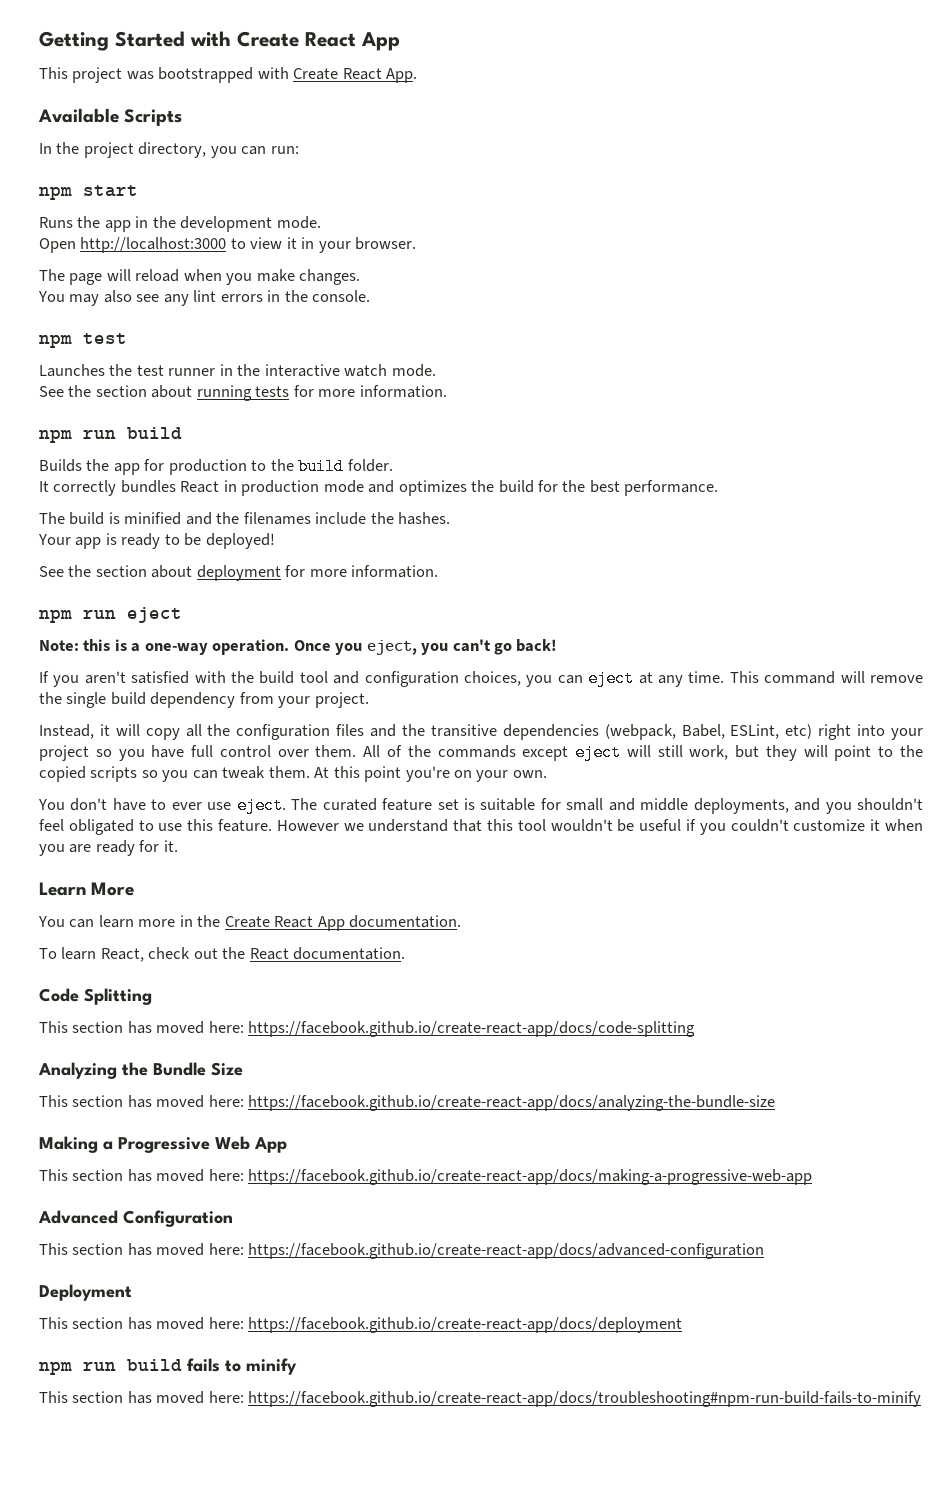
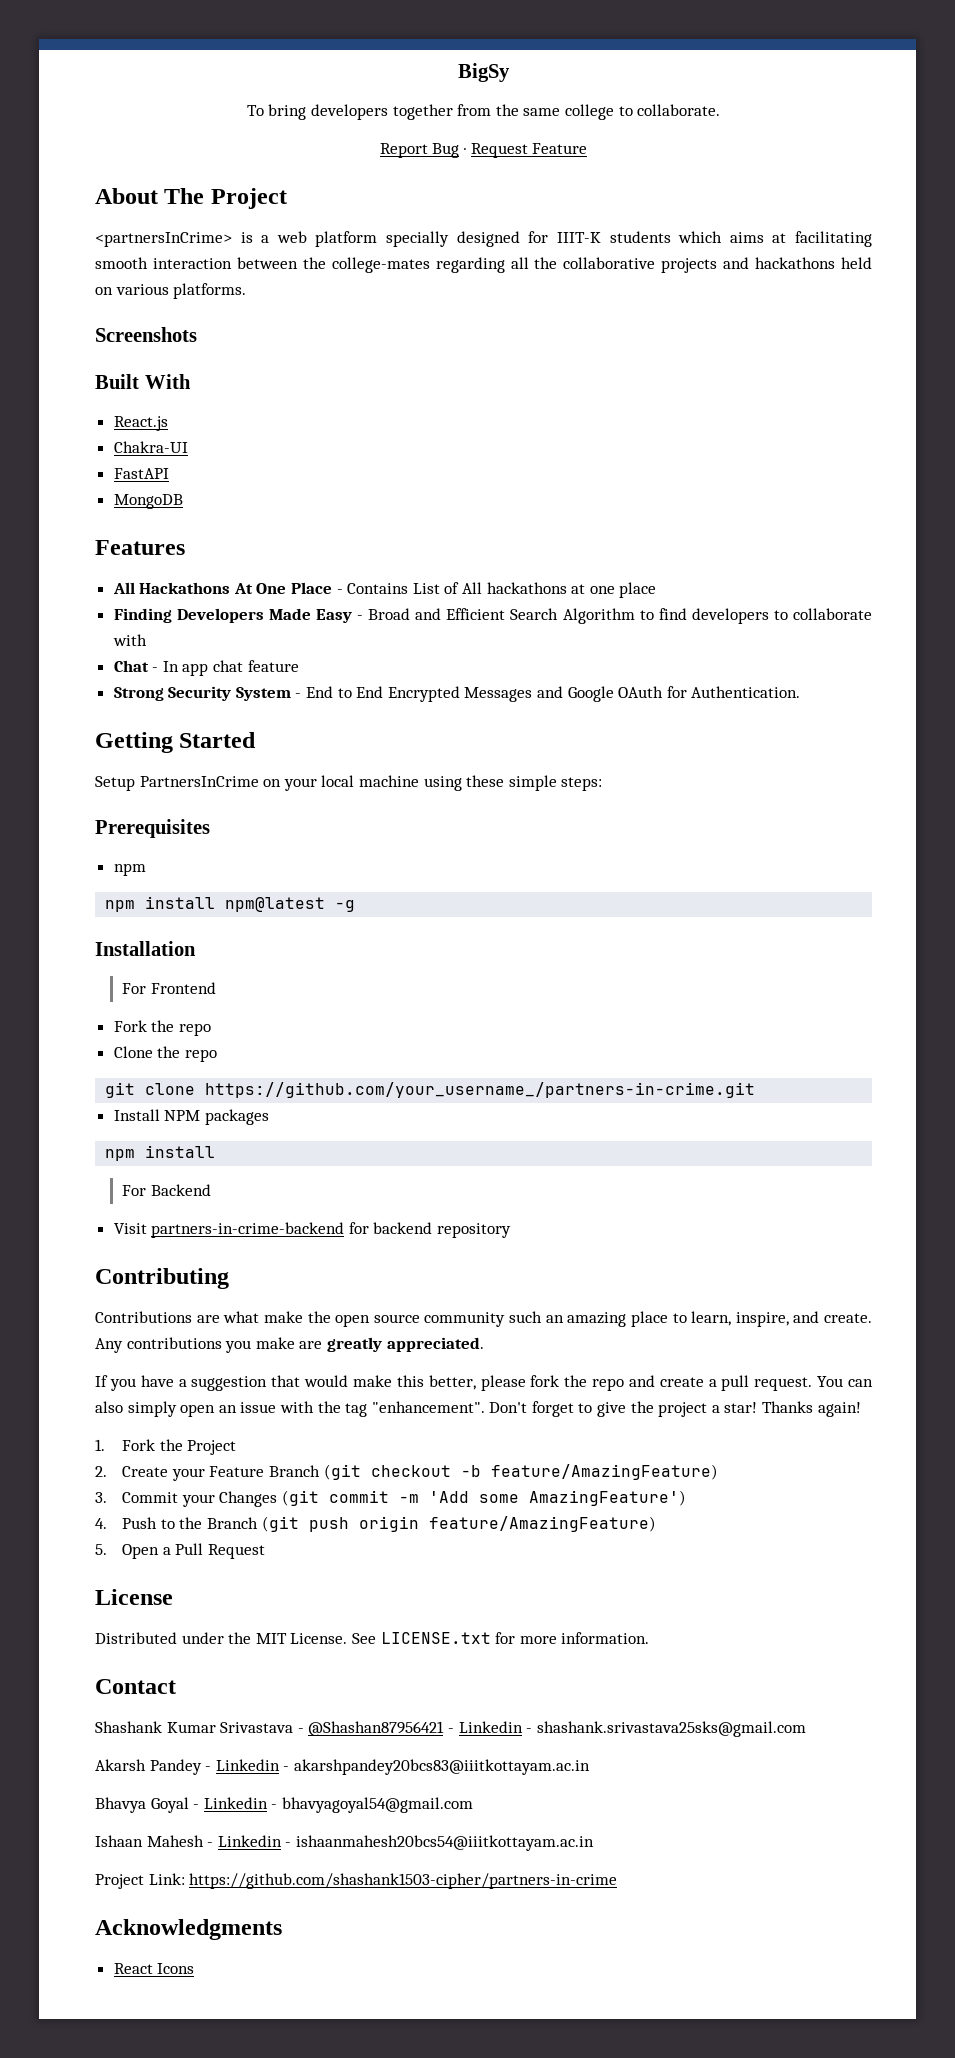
- Getting Started with Create React App
- This project was bootstrapped with Create React App.
- Available Scripts
- In the project directory, you can run:
- npm start
- Runs the app in the development mode.
- Open http://localhost:3000 to view it in your browser.
- The page will reload when you make changes.
- You may also see any lint errors in the console.
- npm test
- Launches the test runner in the interactive watch mode.
- See the section about running tests for more information.
- npm run build
- Builds the app for production to the build folder.
- It correctly bundles React in production mode and optimizes the build for the best performance.
- The build is minified and the filenames include the hashes.
- Your app is ready to be deployed!
- See the section about deployment for more information.
- npm run eject
- Note: this is a one-way operation. Once you eject, you can't go back!
- If you aren't satisfied with the build tool and configuration choices, you can eject at any time. This command will remove the single build dependency from your project.
- Instead, it will copy all the configuration files and the transitive dependencies (webpack, Babel, ESLint, etc) right into your project so you have full control over them. All of the commands except eject will still work, but they will point to the copied scripts so you can tweak them. At this point you're on your own.
- You don't have to ever use eject. The curated feature set is suitable for small and middle deployments, and you shouldn't feel obligated to use this feature. However we understand that this tool wouldn't be useful if you couldn't customize it when you are ready for it.
- Learn More
- You can learn more in the Create React App documentation.
- To learn React, check out the React documentation.
- Code Splitting
- This section has moved here: https://facebook.github.io/create-react-app/docs/code-splitting
- Analyzing the Bundle Size
- This section has moved here: https://facebook.github.io/create-react-app/docs/analyzing-the-bundle-size
- Making a Progressive Web App
- This section has moved here: https://facebook.github.io/create-react-app/docs/making-a-progressive-web-app
- Advanced Configuration
- This section has moved here: https://facebook.github.io/create-react-app/docs/advanced-configuration
- Deployment
- This section has moved here: https://facebook.github.io/create-react-app/docs/deployment
- npm run build fails to minify
- This section has moved here: https://facebook.github.io/create-react-app/docs/troubleshooting#npm-run-build-fails-to-minify
+ BigSy
+ To bring developers together from the same college to collaborate.
+ Report Bug · Request Feature
+ About The Project
+ <partnersInCrime> is a web platform specially designed for IIIT-K students which aims at facilitating smooth interaction between the college-mates regarding all the collaborative projects and hackathons held on various platforms.
+ Screenshots
+ Built With
+ React.js
+ Chakra-UI
+ FastAPI
+ MongoDB
+ Features
+ All Hackathons At One Place - Contains List of All hackathons at one place
+ Finding Developers Made Easy - Broad and Efficient Search Algorithm to find developers to collaborate with
+ Chat - In app chat feature
+ Strong Security System - End to End Encrypted Messages and Google OAuth for Authentication.
+ Getting Started
+ Setup PartnersInCrime on your local machine using these simple steps:
+ Prerequisites
+ npm
+ npm install npm@latest -g
+ Installation
+ For Frontend
+ Fork the repo
+ Clone the repo
+ git clone https://github.com/your_username_/partners-in-crime.git
+ Install NPM packages
+ npm install
+ For Backend
+ Visit partners-in-crime-backend for backend repository
+ Contributing
+ Contributions are what make the open source community such an amazing place to learn, inspire, and create. Any contributions you make are greatly appreciated.
+ If you have a suggestion that would make this better, please fork the repo and create a pull request. You can also simply open an issue with the tag "enhancement". Don't forget to give the project a star! Thanks again!
+ 1. Fork the Project
+ 2. Create your Feature Branch (git checkout -b feature/AmazingFeature)
+ 3. Commit your Changes (git commit -m 'Add some AmazingFeature')
+ 4. Push to the Branch (git push origin feature/AmazingFeature)
+ 5. Open a Pull Request
+ License
+ Distributed under the MIT License. See LICENSE.txt for more information.
+ Contact
+ Shashank Kumar Srivastava - @Shashan87956421 - Linkedin - shashank.srivastava25sks@gmail.com
+ Akarsh Pandey - Linkedin - akarshpandey20bcs83@iiitkottayam.ac.in
+ Bhavya Goyal - Linkedin - bhavyagoyal54@gmail.com
+ Ishaan Mahesh - Linkedin - ishaanmahesh20bcs54@iiitkottayam.ac.in
+ Project Link: https://github.com/shashank1503-cipher/partners-in-crime
+ Acknowledgments
+ React Icons

